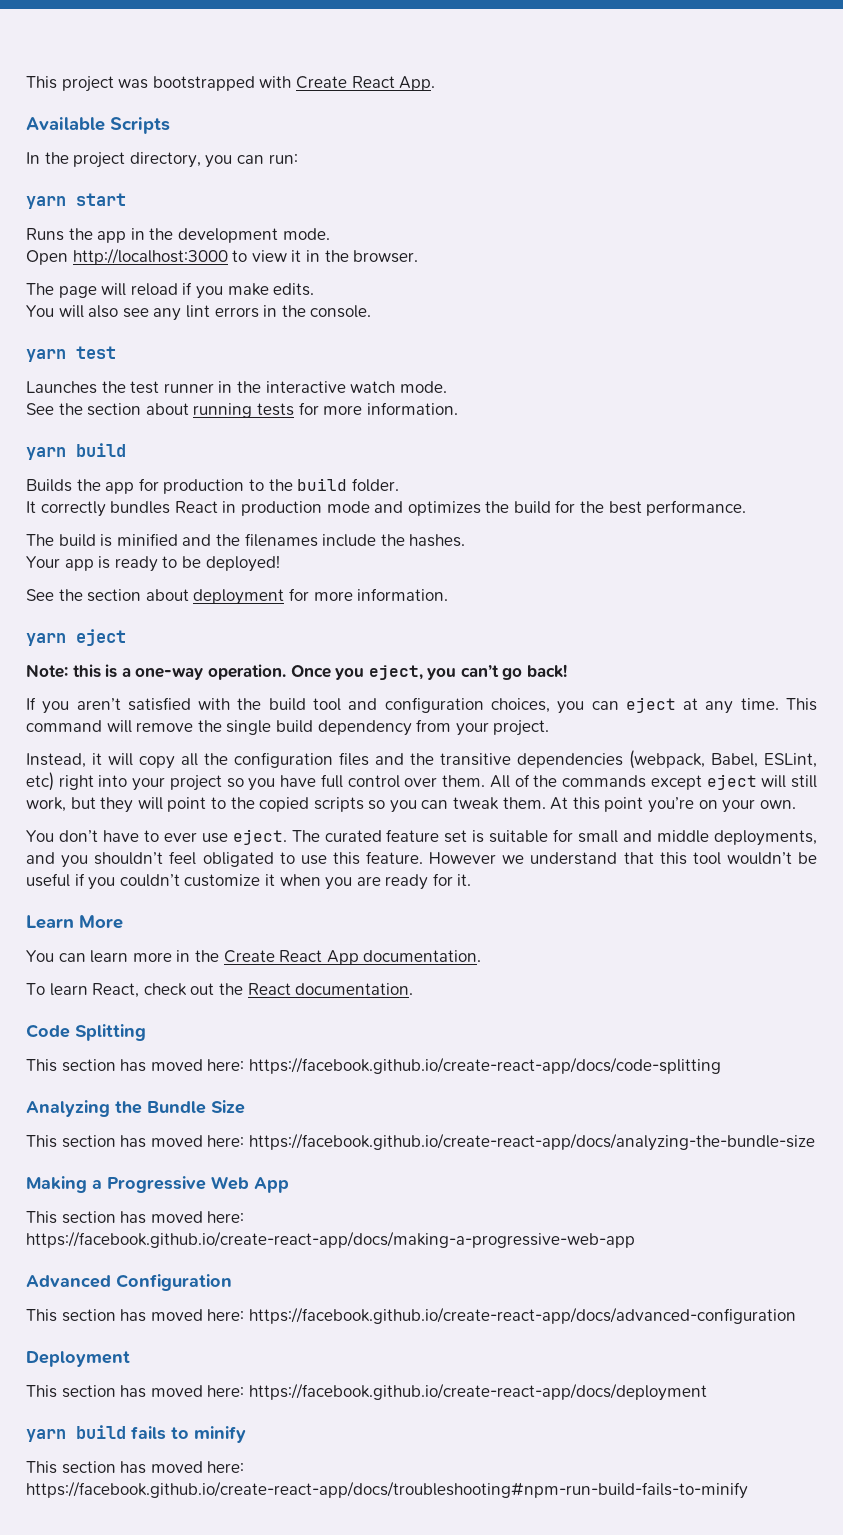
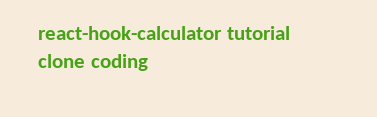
- This project was bootstrapped with Create React App.
- Available Scripts
- In the project directory, you can run:
- yarn start
- Runs the app in the development mode.
- Open http://localhost:3000 to view it in the browser.
- The page will reload if you make edits.
- You will also see any lint errors in the console.
- yarn test
- Launches the test runner in the interactive watch mode.
- See the section about running tests for more information.
- yarn build
- Builds the app for production to the build folder.
- It correctly bundles React in production mode and optimizes the build for the best performance.
- The build is minified and the filenames include the hashes.
- Your app is ready to be deployed!
- See the section about deployment for more information.
- yarn eject
- Note: this is a one-way operation. Once you eject, you can’t go back!
- If you aren’t satisfied with the build tool and configuration choices, you can eject at any time. This command will remove the single build dependency from your project.
- Instead, it will copy all the configuration files and the transitive dependencies (webpack, Babel, ESLint, etc) right into your project so you have full control over them. All of the commands except eject will still work, but they will point to the copied scripts so you can tweak them. At this point you’re on your own.
- You don’t have to ever use eject. The curated feature set is suitable for small and middle deployments, and you shouldn’t feel obligated to use this feature. However we understand that this tool wouldn’t be useful if you couldn’t customize it when you are ready for it.
- Learn More
- You can learn more in the Create React App documentation.
- To learn React, check out the React documentation.
- Code Splitting
- This section has moved here: https://facebook.github.io/create-react-app/docs/code-splitting
- Analyzing the Bundle Size
- This section has moved here: https://facebook.github.io/create-react-app/docs/analyzing-the-bundle-size
- Making a Progressive Web App
- This section has moved here: https://facebook.github.io/create-react-app/docs/making-a-progressive-web-app
- Advanced Configuration
- This section has moved here: https://facebook.github.io/create-react-app/docs/advanced-configuration
- Deployment
- This section has moved here: https://facebook.github.io/create-react-app/docs/deployment
- yarn build fails to minify
- This section has moved here: https://facebook.github.io/create-react-app/docs/troubleshooting#npm-run-build-fails-to-minify
+ react-hook-calculator tutorial clone coding

